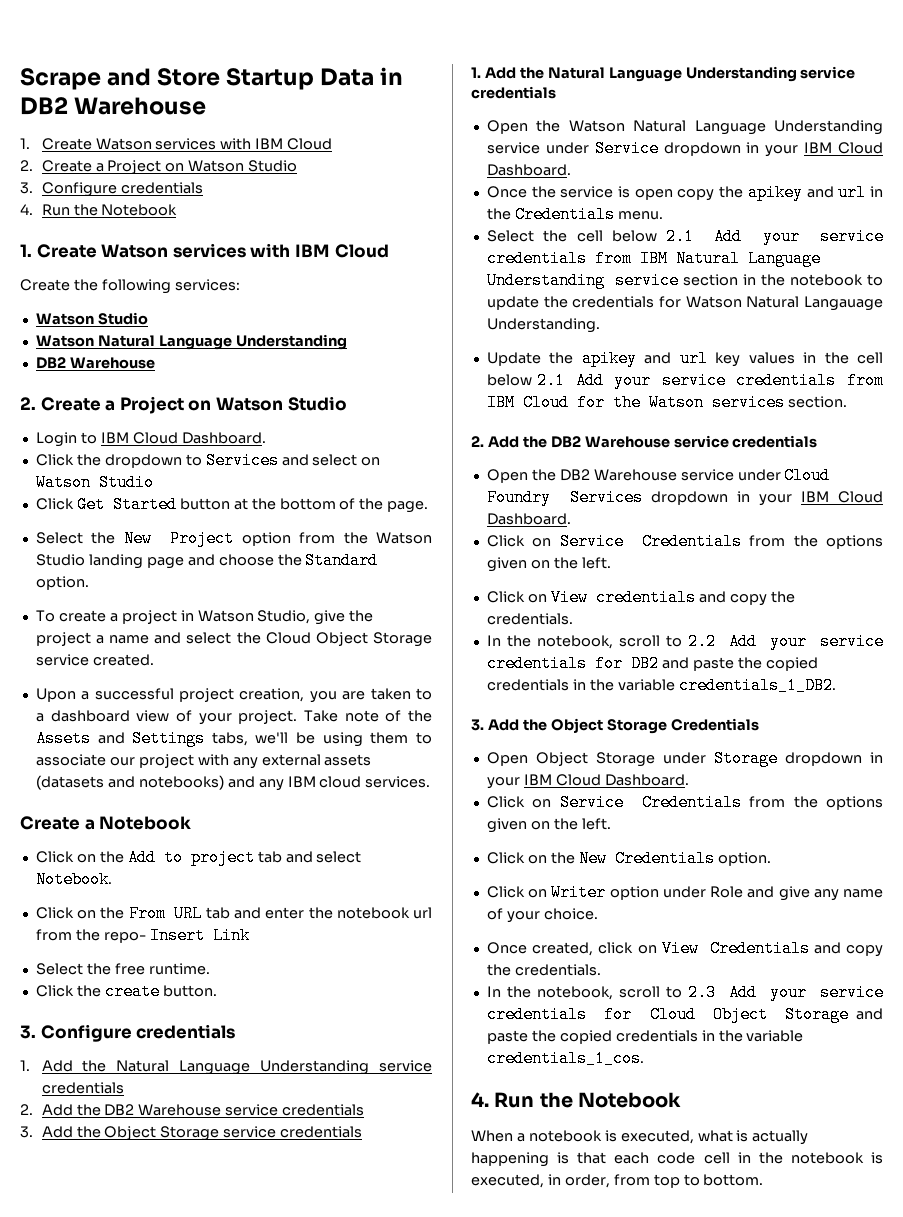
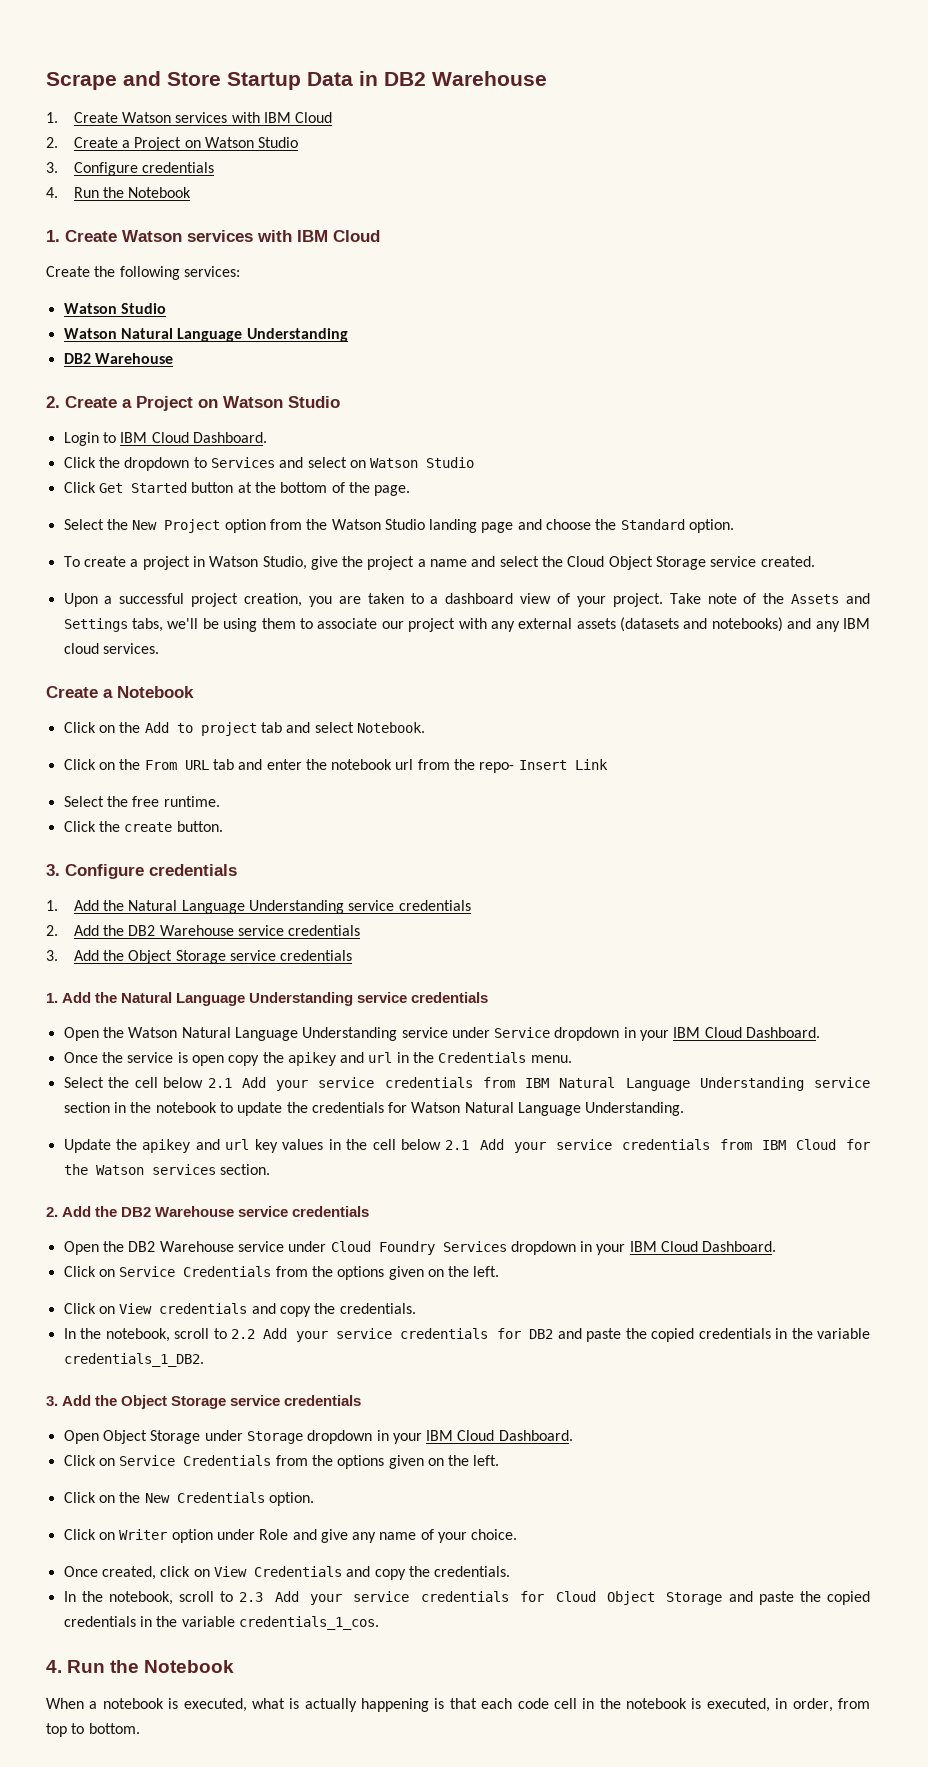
- Select the cell below 2.1 Add your service credentials from IBM Natural Language Understanding service section in the notebook to update the credentials for Watson Natural Langauage Understanding.
+ Select the cell below 2.1 Add your service credentials from IBM Natural Language Understanding service section in the notebook to update the credentials for Watson Natural Language Understanding.
  In the notebook, scroll to 2.2 Add your service credentials for DB2 and paste the copied credentials in the variable credentials_1_DB2.
- 3. Add the Object Storage Credentials
+ 3. Add the Object Storage service credentials

